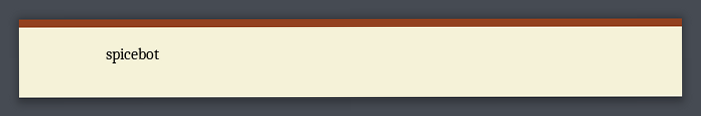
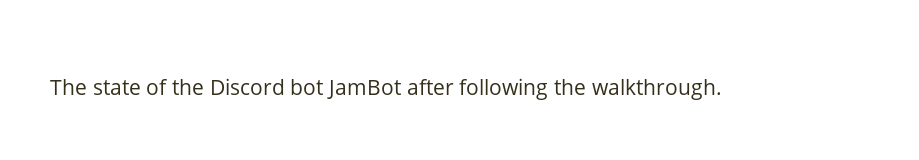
- spicebot
+ The state of the Discord bot JamBot after following the walkthrough.

